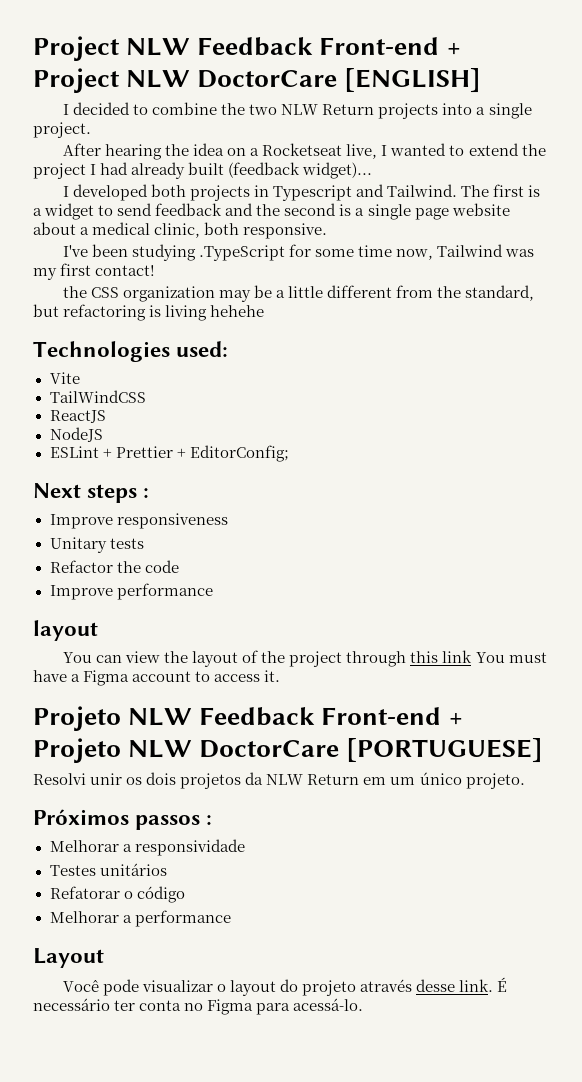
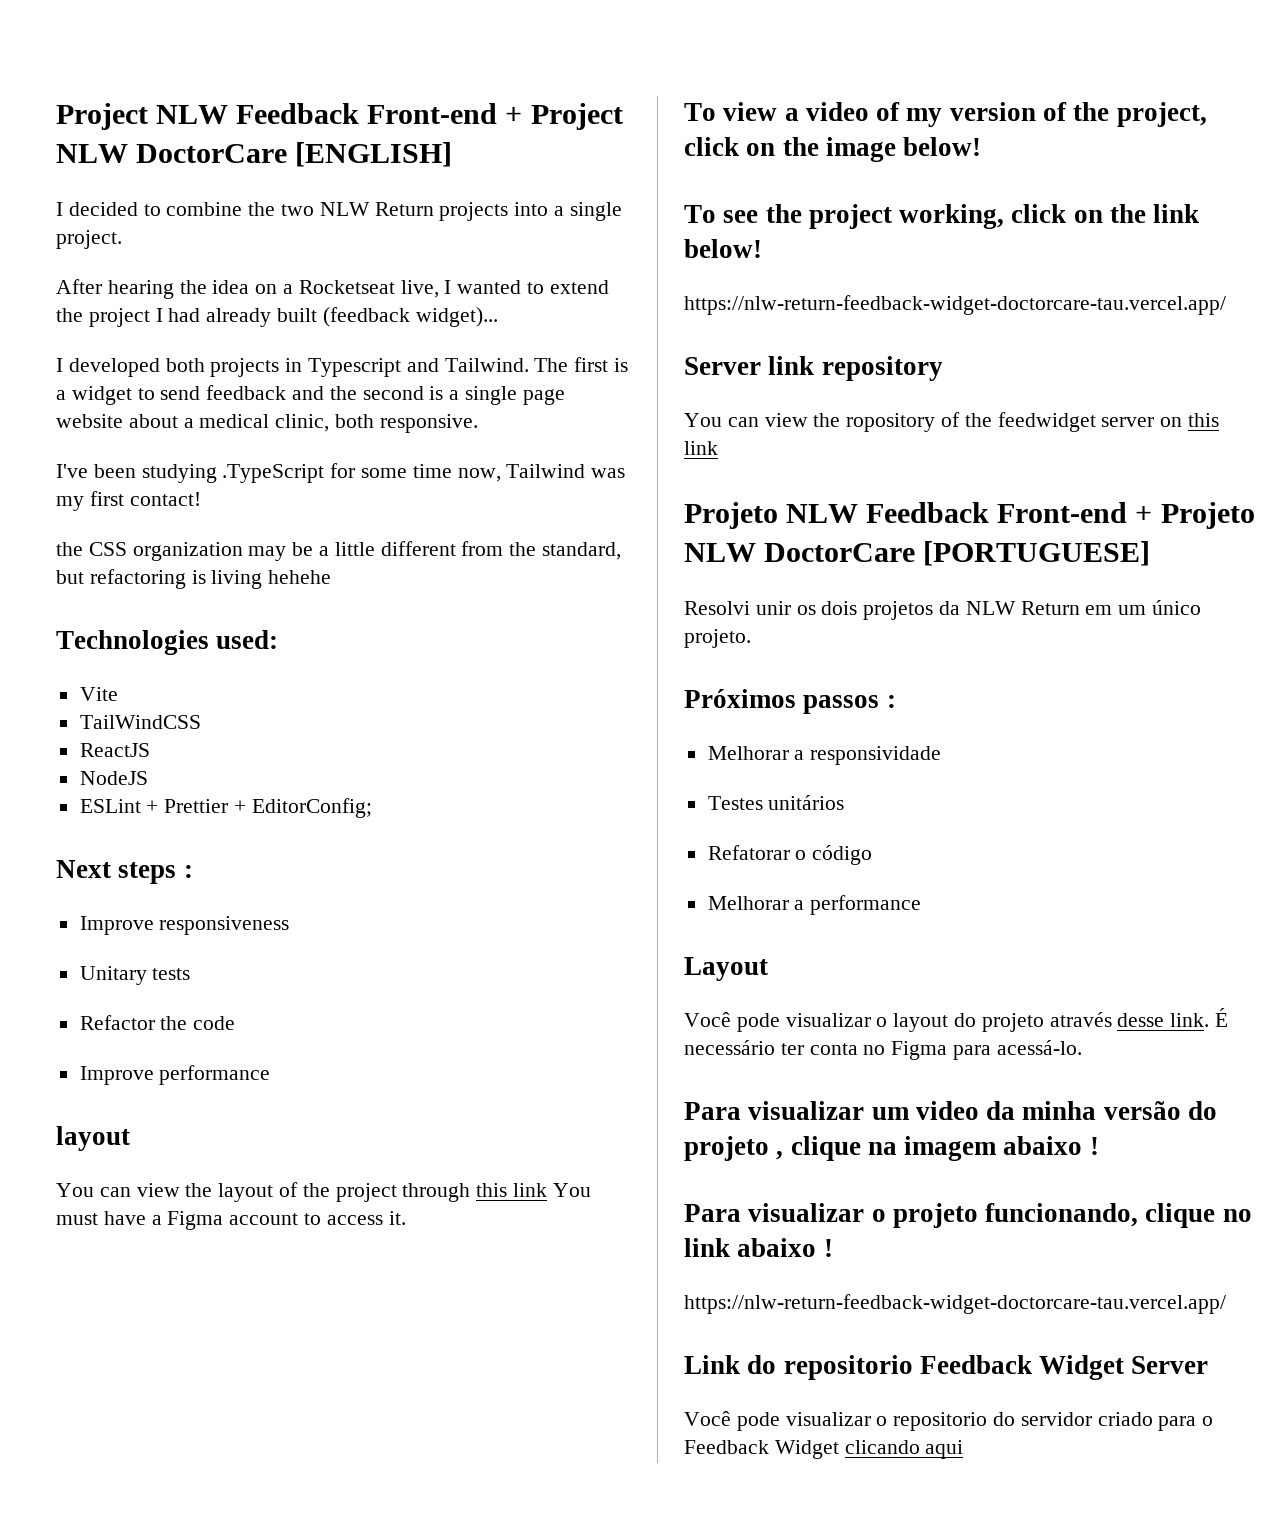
+ To view a video of my version of the project, click on the image below!
+ To see the project working, click on the link below!
+ https://nlw-return-feedback-widget-doctorcare-tau.vercel.app/
+ Server link repository
+ You can view the ropository of the feedwidget server on this link
+ Para visualizar um video da minha versão do projeto , clique na imagem abaixo !
+ Para visualizar o projeto funcionando, clique no link abaixo !
+ https://nlw-return-feedback-widget-doctorcare-tau.vercel.app/
+ Link do repositorio Feedback Widget Server
+ Você pode visualizar o repositorio do servidor criado para o Feedback Widget clicando aqui

